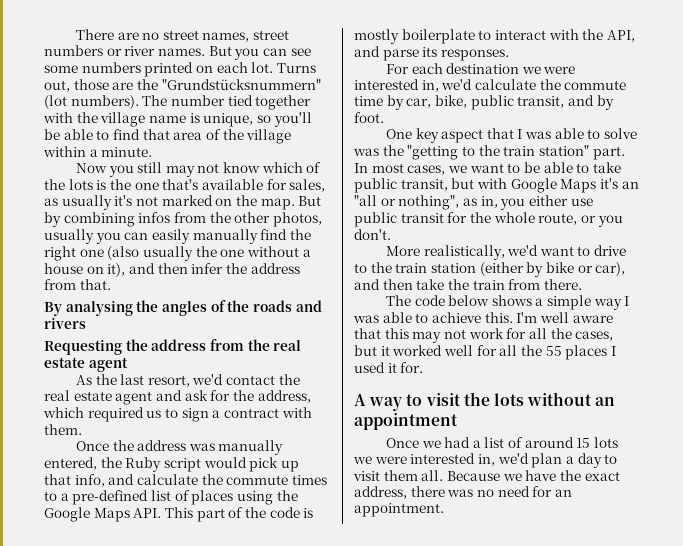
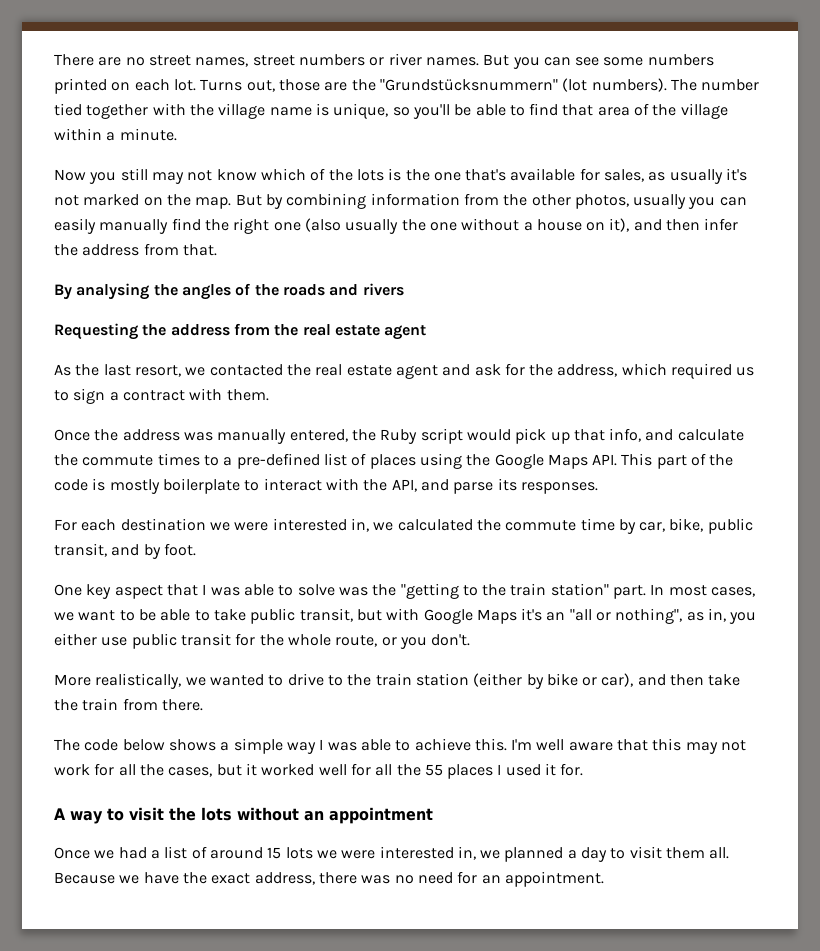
- But by combining infos from the other photos, usually you can easily manually find the right one (also usually the one without a house on it), and then infer the address from that.
+ But by combining information from the other photos, usually you can easily manually find the right one (also usually the one without a house on it), and then infer the address from that.
- As the last resort, we'd contact the real estate agent and ask for the address, which required us to sign a contract with them.
+ As the last resort, we contacted the real estate agent and ask for the address, which required us to sign a contract with them.
- For each destination we were interested in, we'd calculate the commute time by car, bike, public transit, and by foot.
+ For each destination we were interested in, we calculated the commute time by car, bike, public transit, and by foot.
- More realistically, we'd want to drive to the train station (either by bike or car), and then take the train from there.
+ More realistically, we wanted to drive to the train station (either by bike or car), and then take the train from there.
- Once we had a list of around 15 lots we were interested in, we'd plan a day to visit them all.
+ Once we had a list of around 15 lots we were interested in, we planned a day to visit them all.

